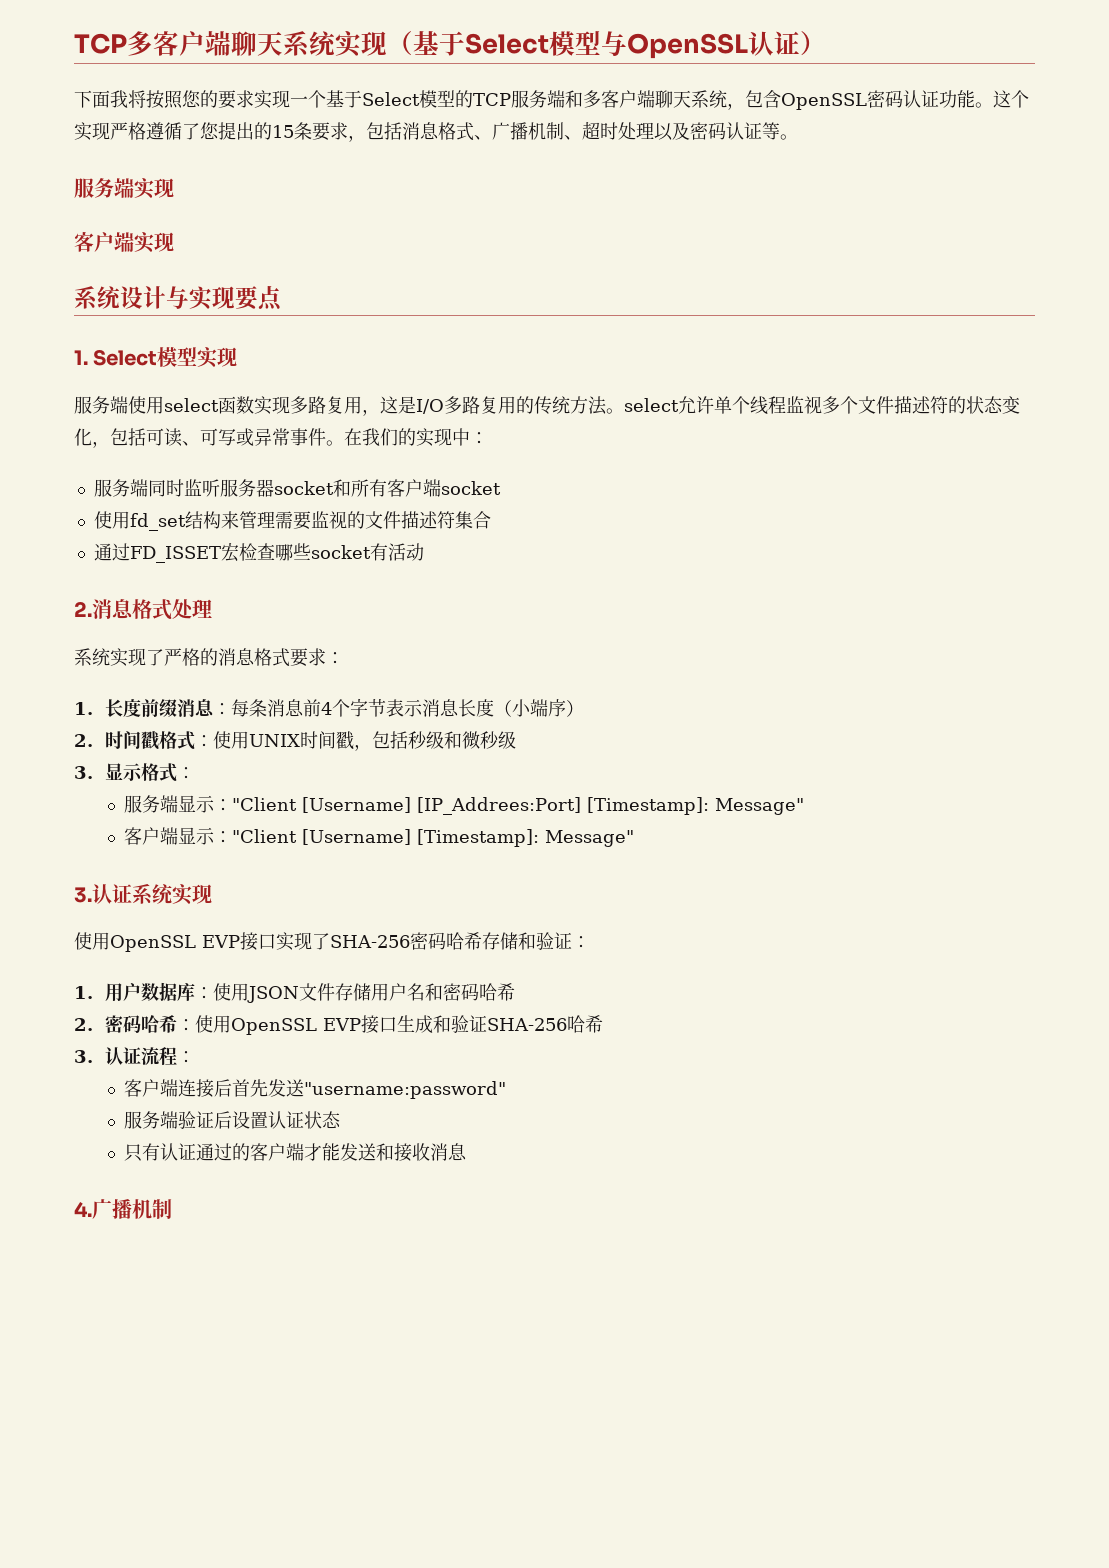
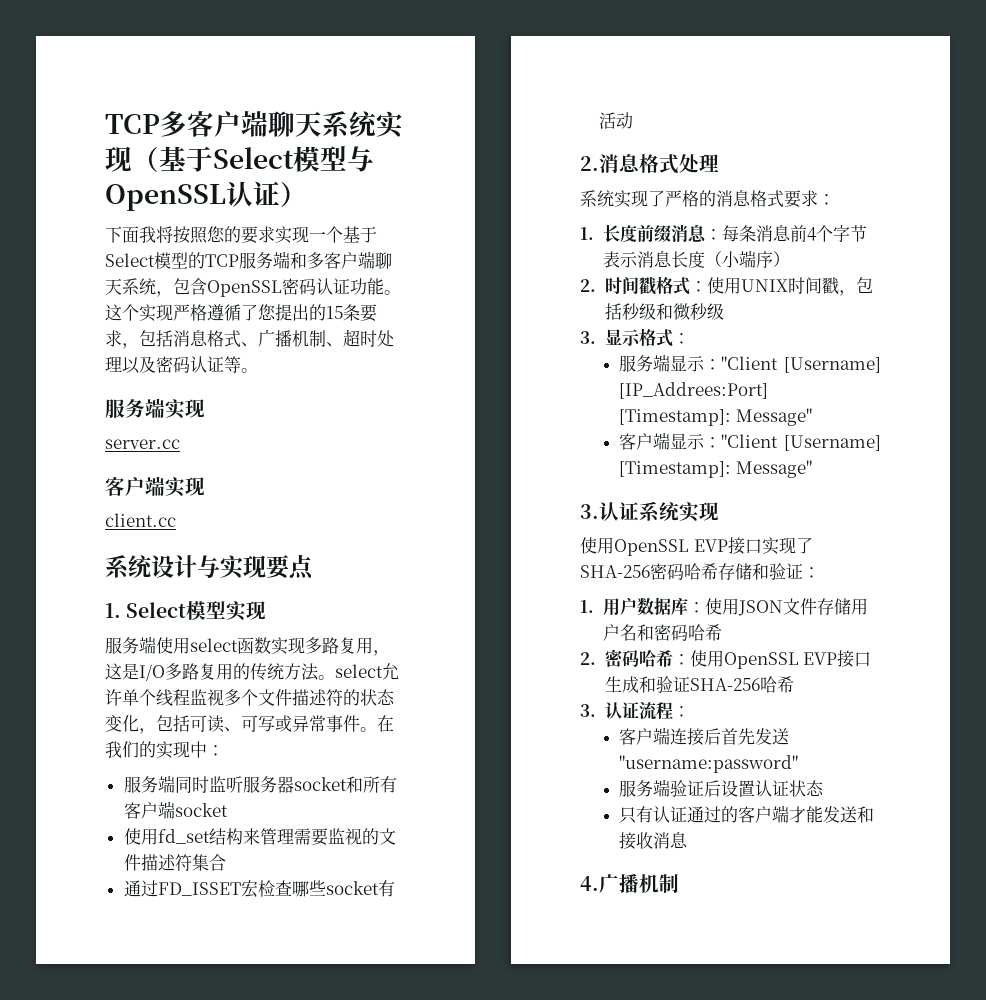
+ server.cc
+ client.cc

